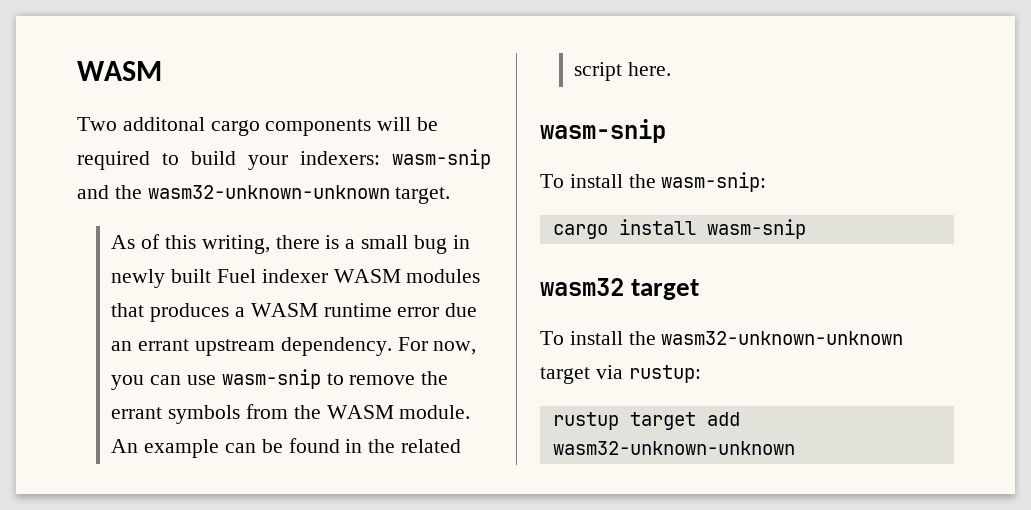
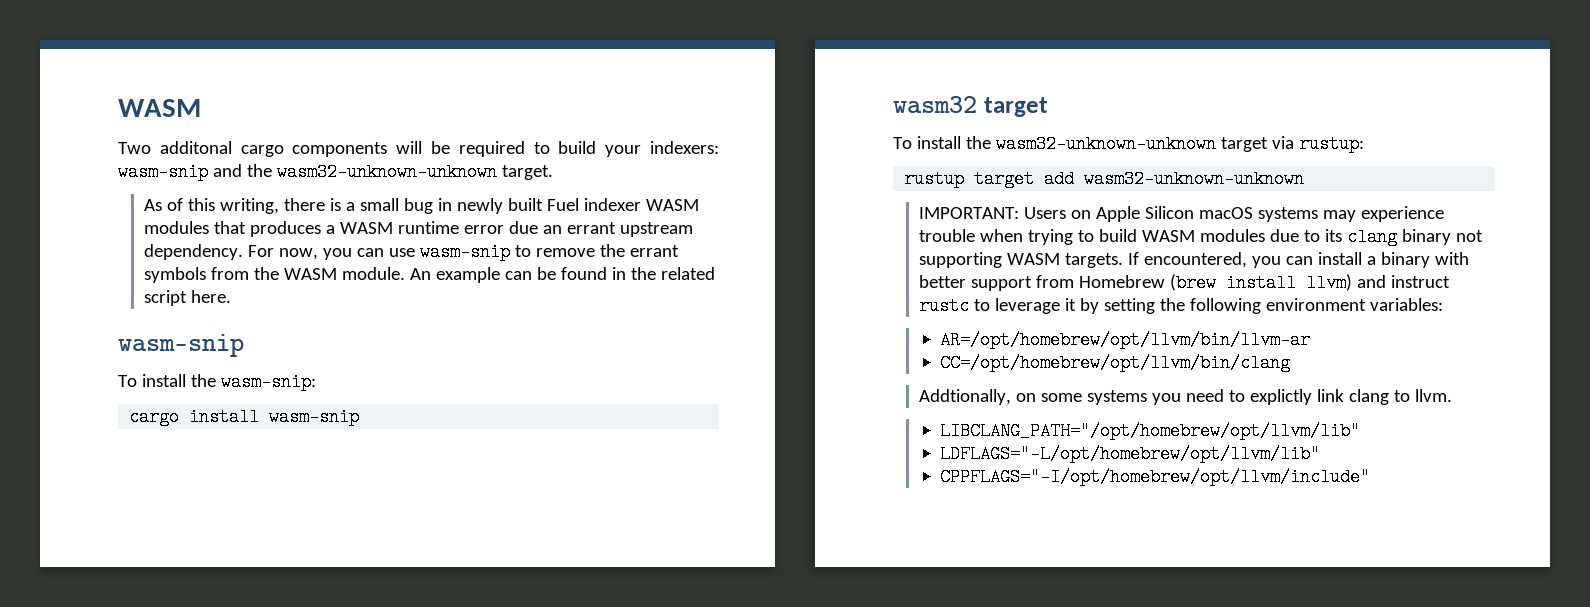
+ IMPORTANT: Users on Apple Silicon macOS systems may experience trouble when trying to build WASM modules due to its clang binary not supporting WASM targets. If encountered, you can install a binary with better support from Homebrew (brew install llvm) and instruct rustc to leverage it by setting the following environment variables:
+ AR=/opt/homebrew/opt/llvm/bin/llvm-ar
+ CC=/opt/homebrew/opt/llvm/bin/clang
+ Addtionally, on some systems you need to explictly link clang to llvm.
+ LIBCLANG_PATH="/opt/homebrew/opt/llvm/lib"
+ LDFLAGS="-L/opt/homebrew/opt/llvm/lib"
+ CPPFLAGS="-I/opt/homebrew/opt/llvm/include"

